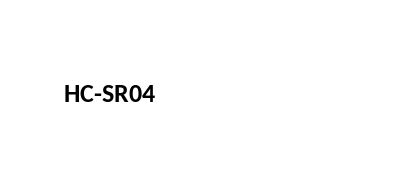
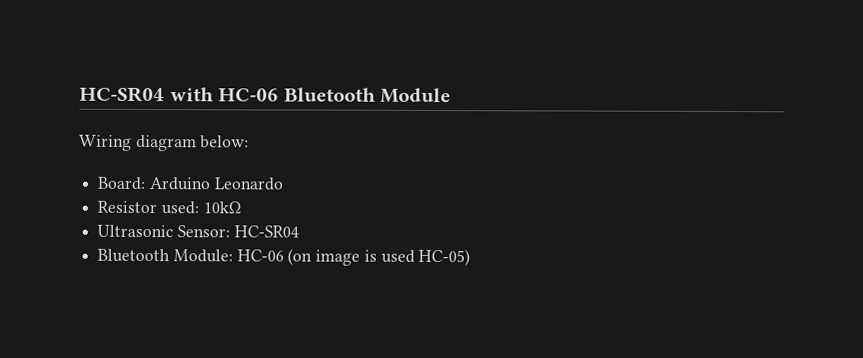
- HC-SR04
+ HC-SR04 with HC-06 Bluetooth Module
+ Wiring diagram below:
+ Board: Arduino Leonardo
+ Resistor used: 10kΩ
+ Ultrasonic Sensor: HC-SR04
+ Bluetooth Module: HC-06 (on image is used HC-05)

